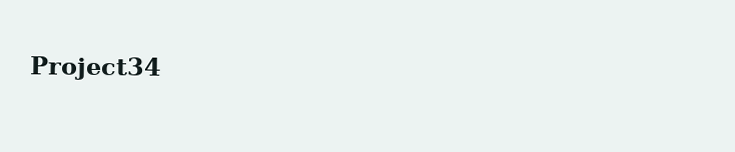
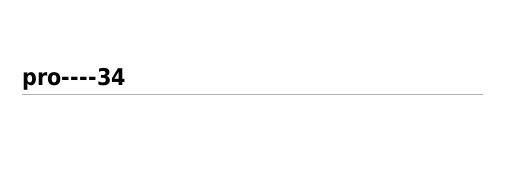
- Project34
+ pro----34

